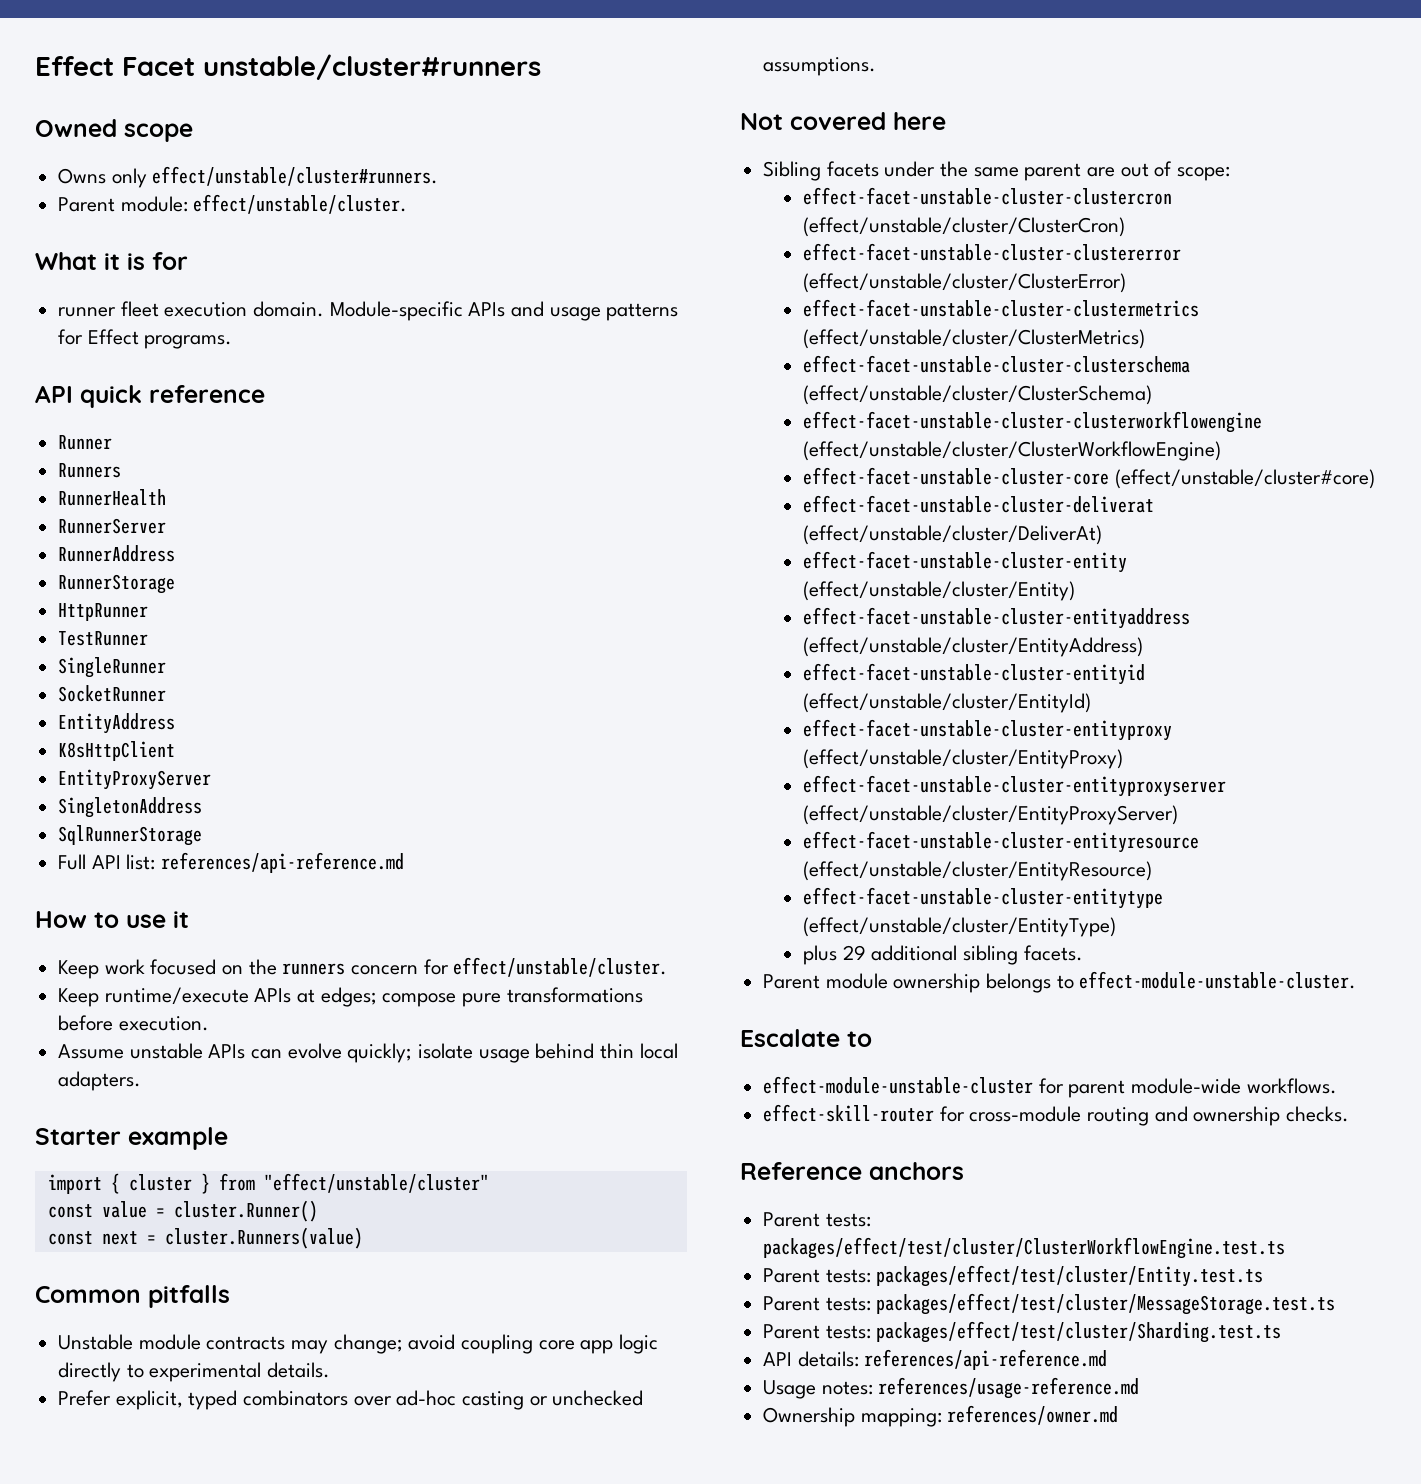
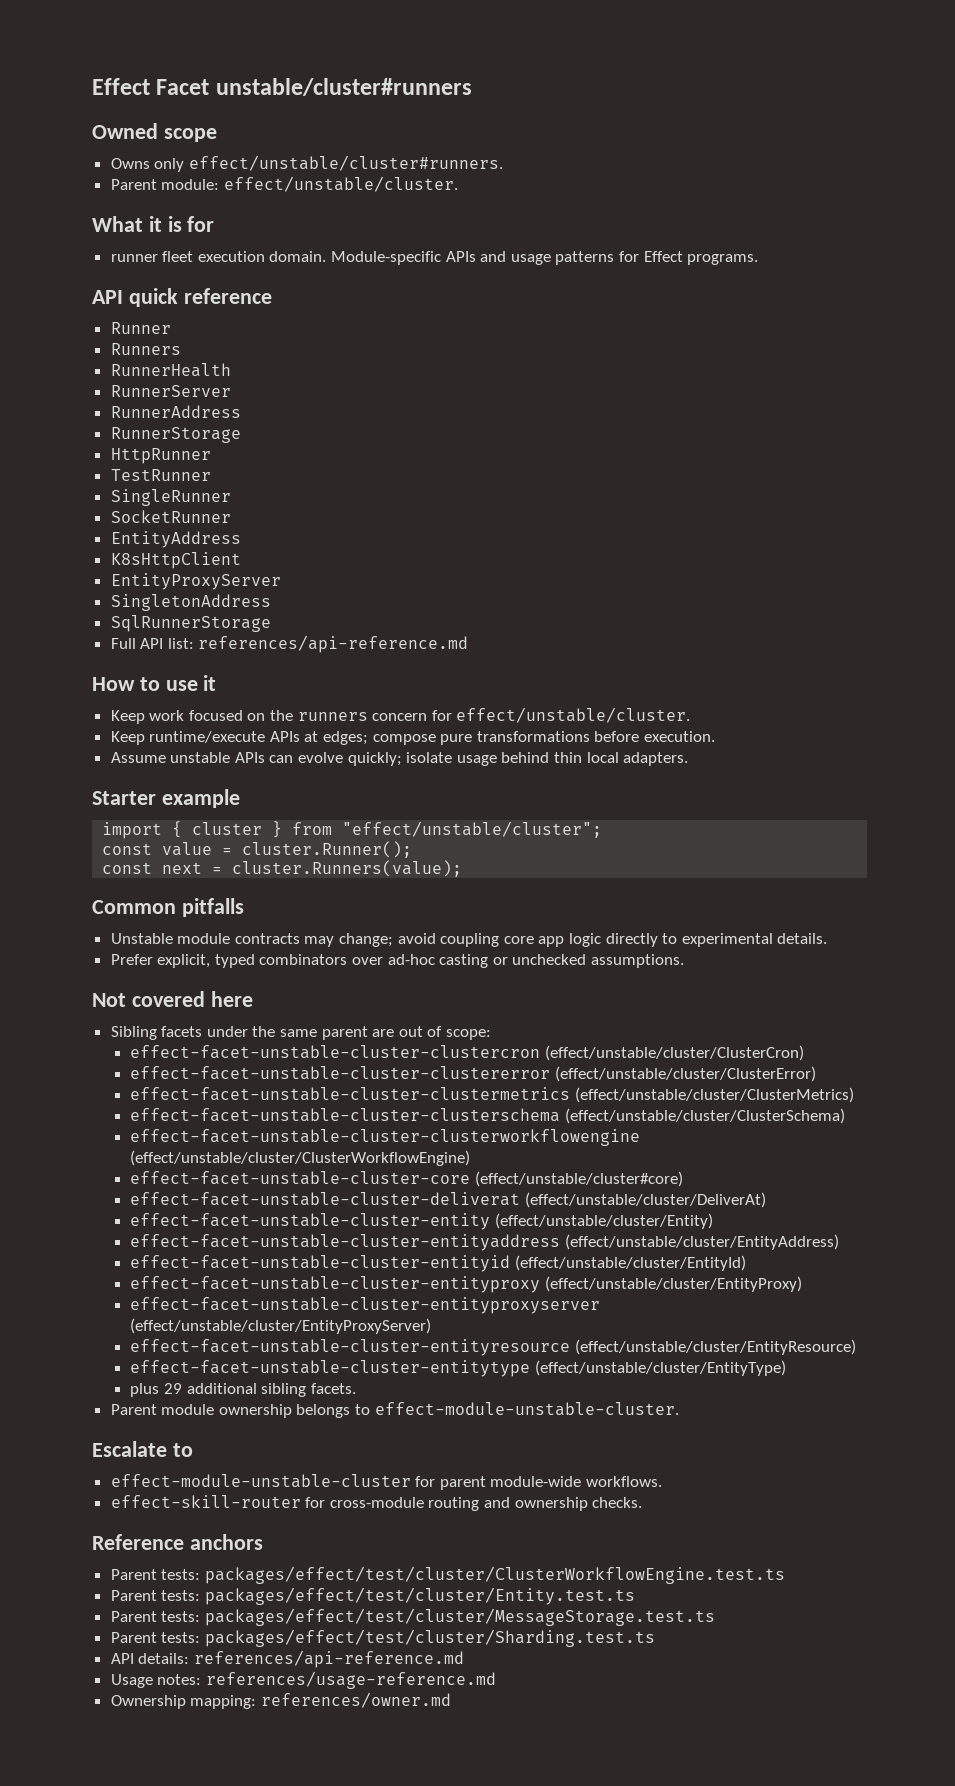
- import { cluster } from "effect/unstable/cluster"
+ import { cluster } from "effect/unstable/cluster";
- const value = cluster.Runner()
+ const value = cluster.Runner();
- const next = cluster.Runners(value)
+ const next = cluster.Runners(value);

